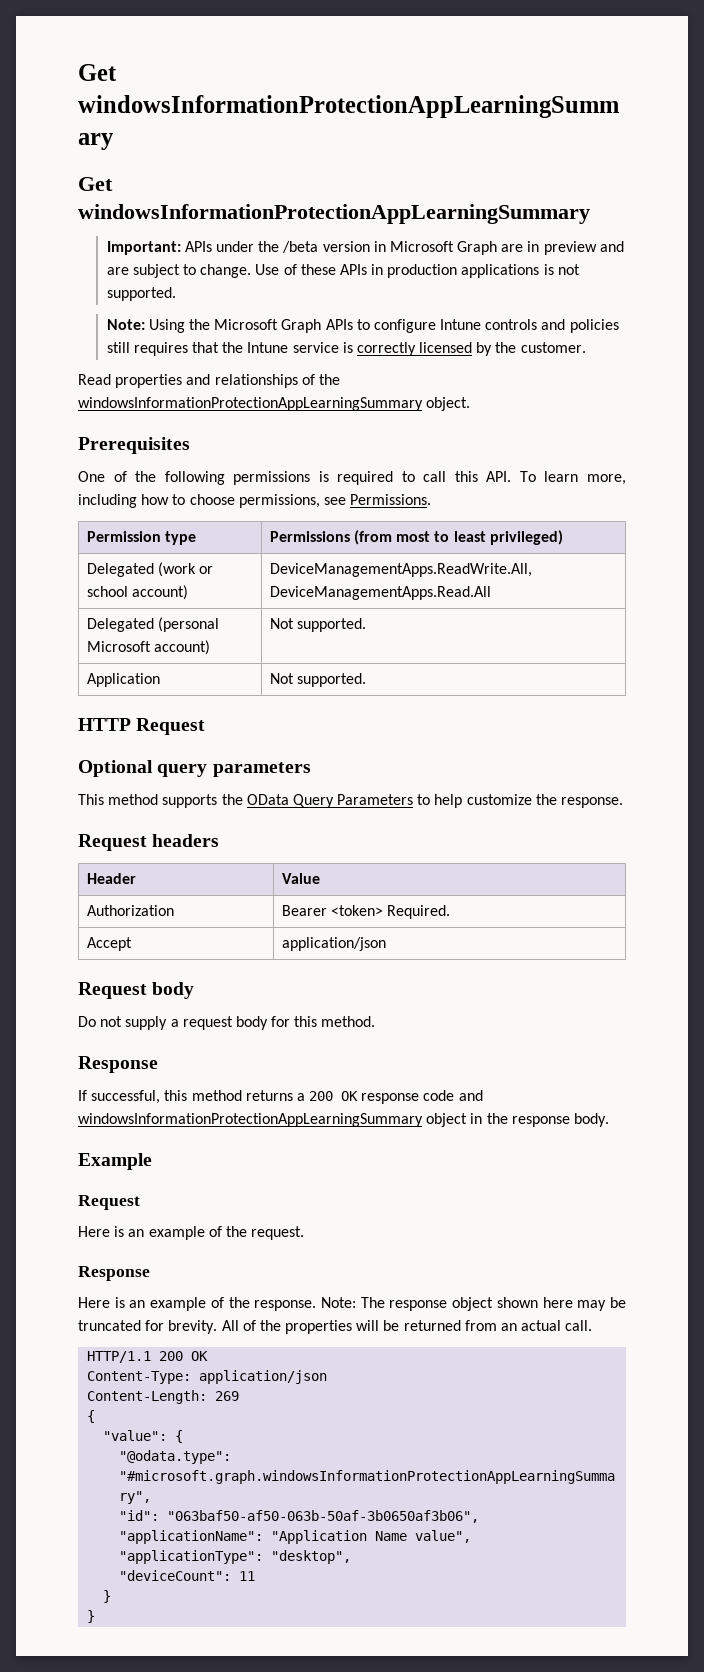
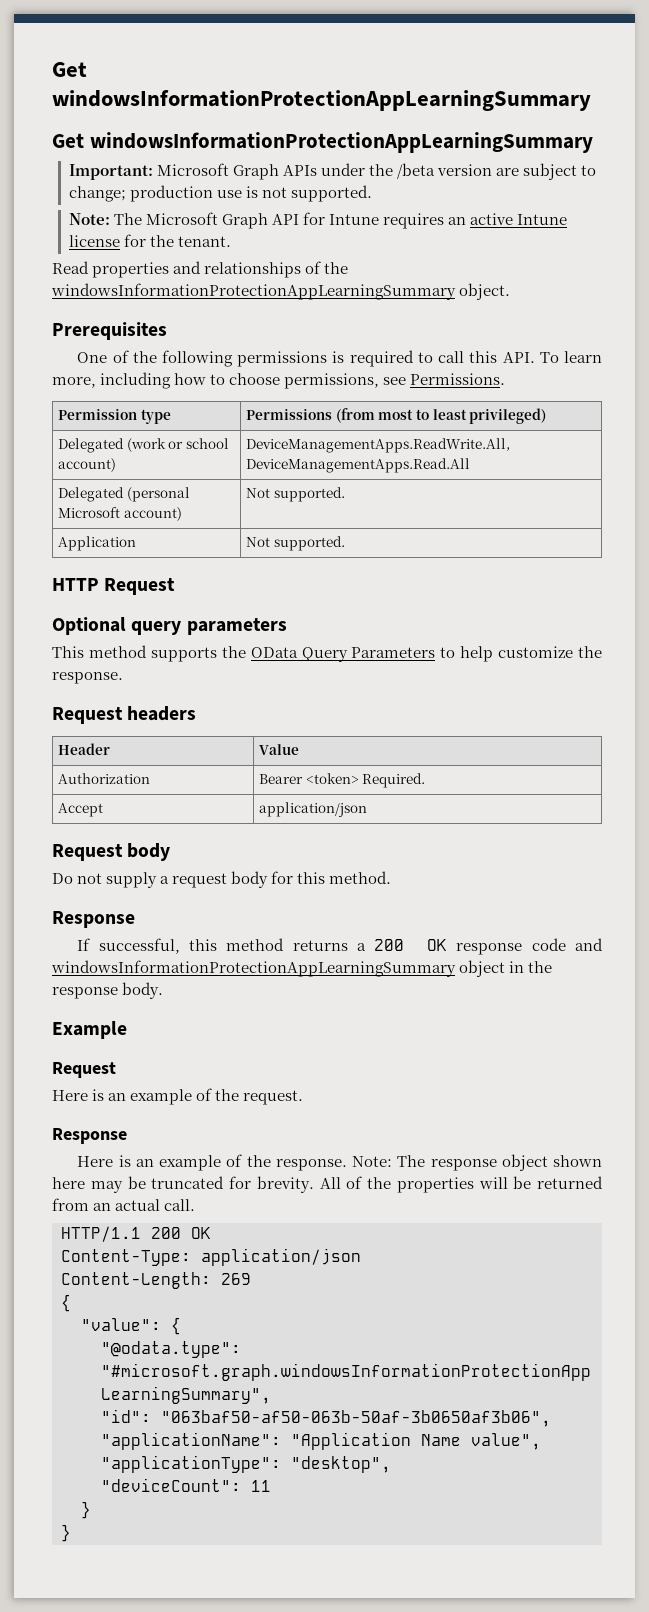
- Important: APIs under the /beta version in Microsoft Graph are in preview and are subject to change. Use of these APIs in production applications is not supported.
- Note: Using the Microsoft Graph APIs to configure Intune controls and policies still requires that the Intune service is correctly licensed by the customer.
+ Important: Microsoft Graph APIs under the /beta version are subject to change; production use is not supported.
+ Note: The Microsoft Graph API for Intune requires an active Intune license for the tenant.

